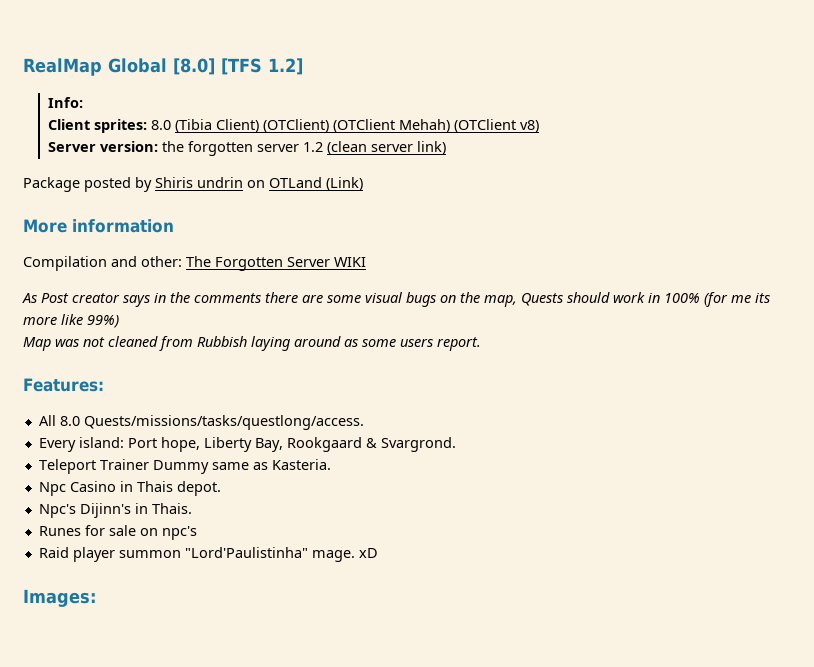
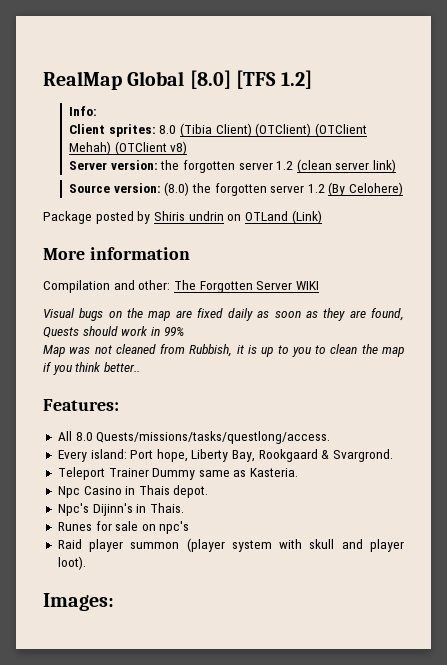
+ Source version: (8.0) the forgotten server 1.2 (By Celohere)
- As Post creator says in the comments there are some visual bugs on the map, Quests should work in 100% (for me its more like 99%)
+ Visual bugs on the map are fixed daily as soon as they are found, Quests should work in 99%
- Map was not cleaned from Rubbish laying around as some users report.
+ Map was not cleaned from Rubbish, it is up to you to clean the map if you think better..
- Raid player summon "Lord'Paulistinha" mage. xD
+ Raid player summon (player system with skull and player loot).

